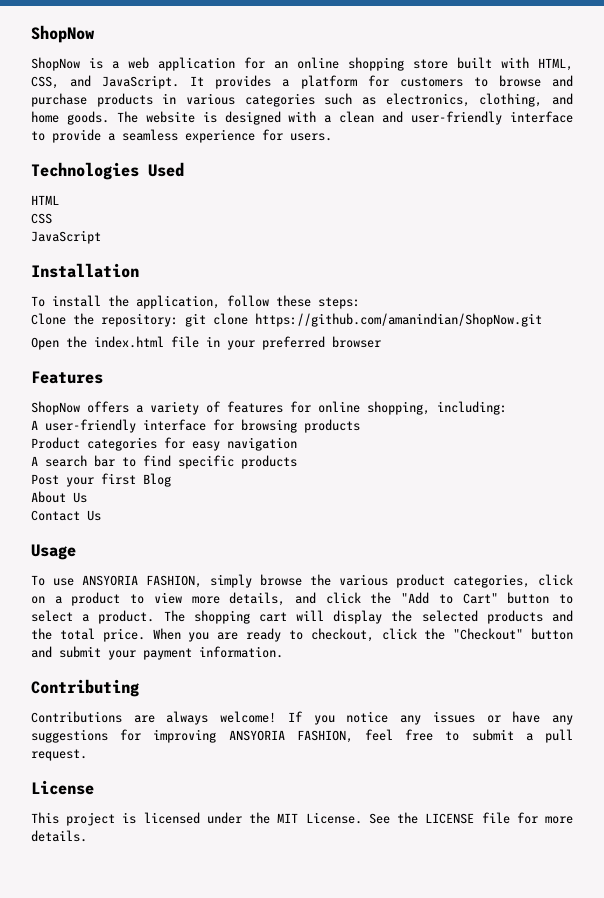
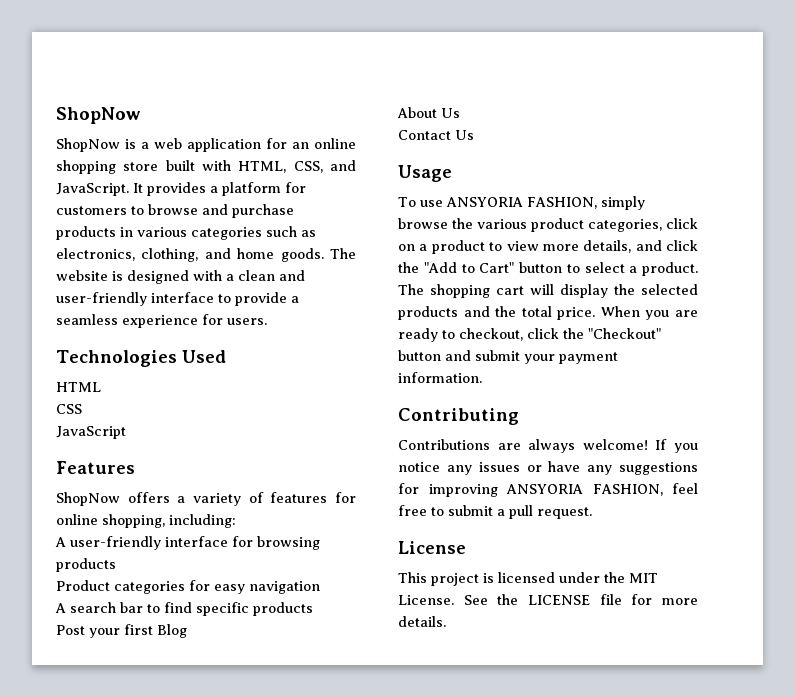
- Installation
- To install the application, follow these steps:
- Clone the repository: git clone https://github.com/amanindian/ShopNow.git
- Open the index.html file in your preferred browser

